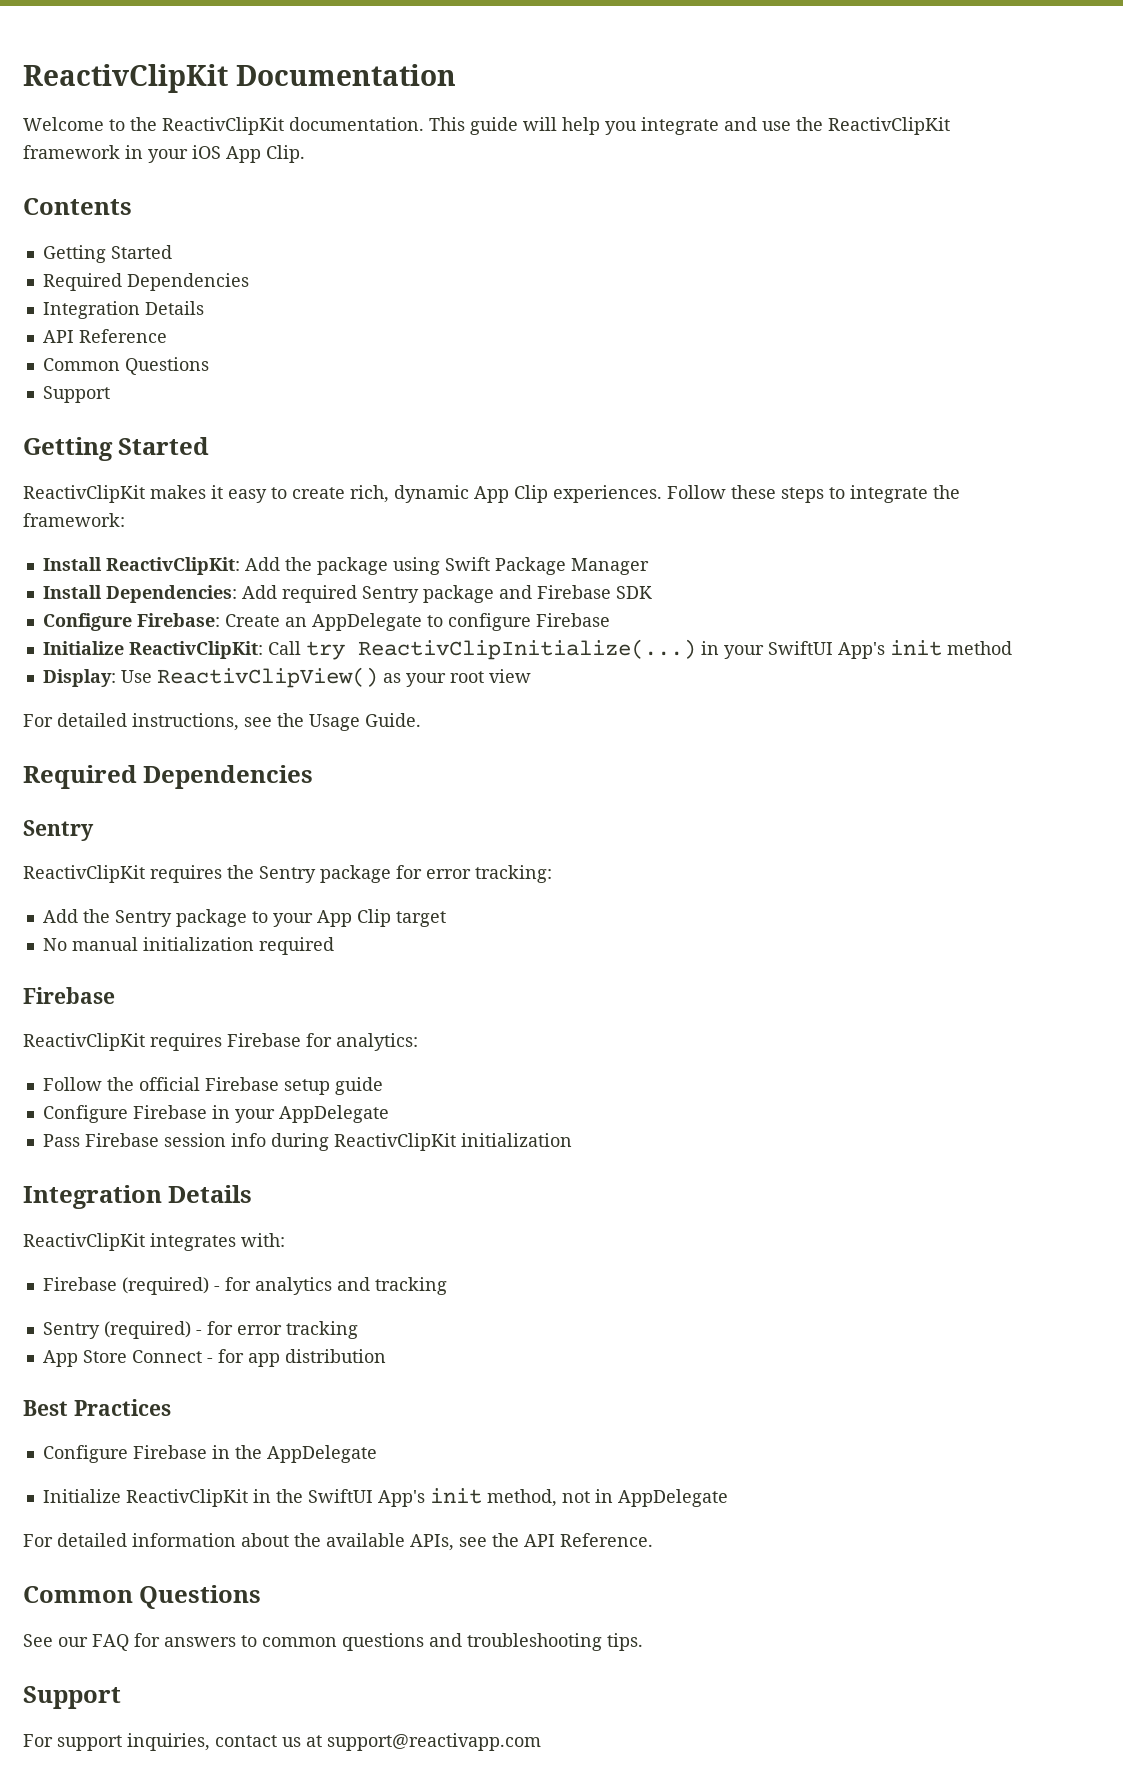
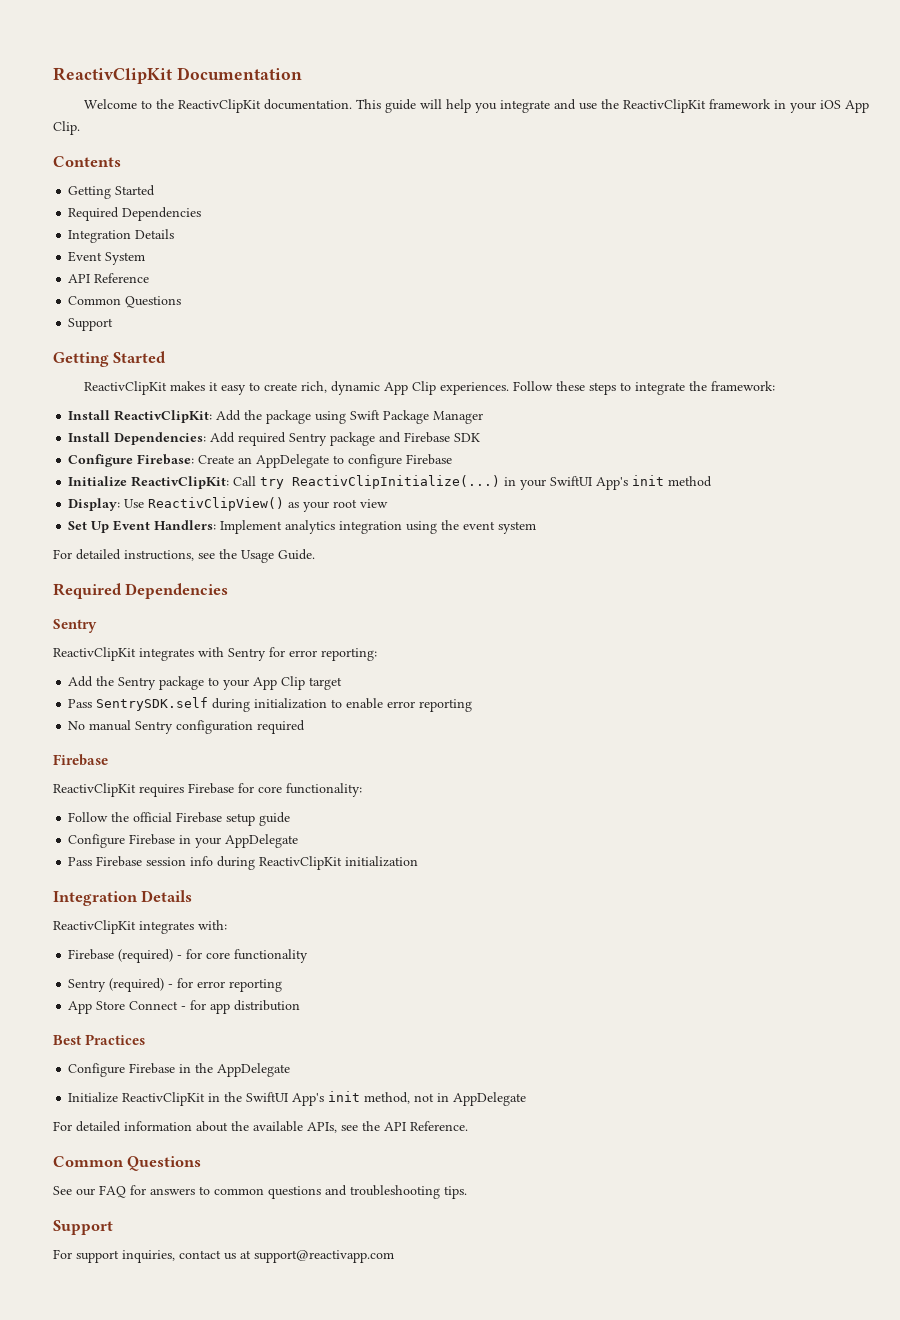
+ Event System
+ Set Up Event Handlers: Implement analytics integration using the event system
- ReactivClipKit requires the Sentry package for error tracking:
+ ReactivClipKit integrates with Sentry for error reporting:
+ Pass SentrySDK.self during initialization to enable error reporting
- No manual initialization required
+ No manual Sentry configuration required
- ReactivClipKit requires Firebase for analytics:
+ ReactivClipKit requires Firebase for core functionality:
- Firebase (required) - for analytics and tracking
+ Firebase (required) - for core functionality
- Sentry (required) - for error tracking
+ Sentry (required) - for error reporting

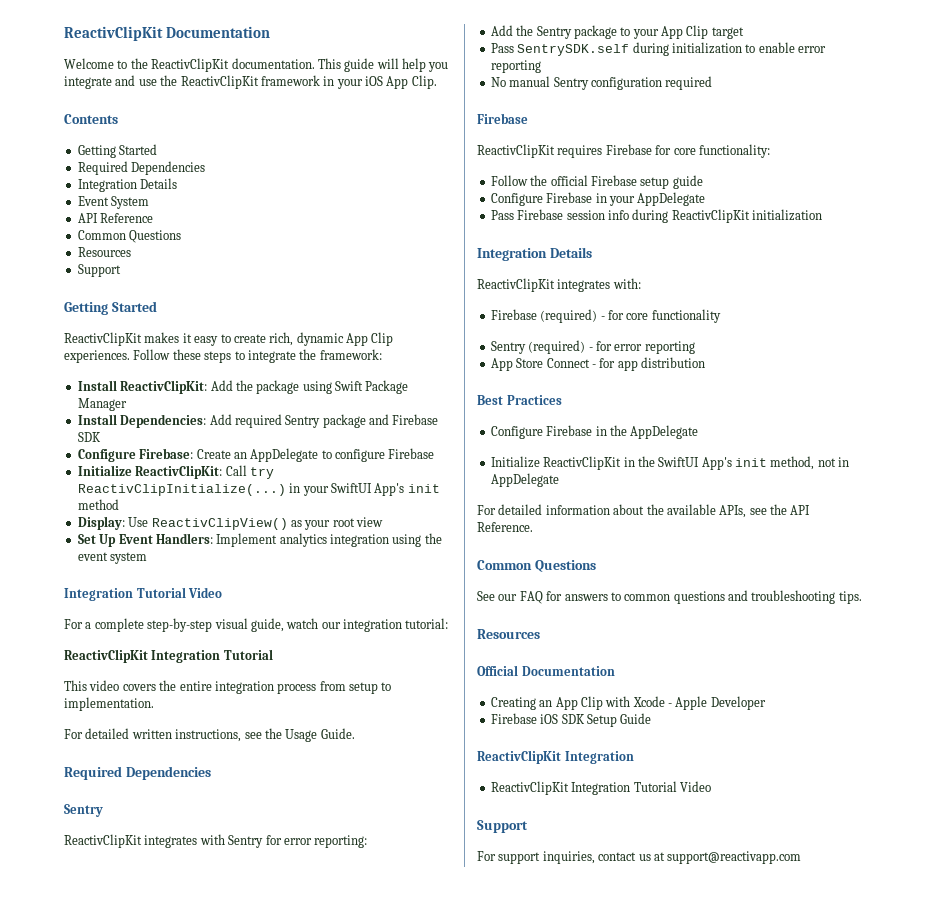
  API Reference
  Common Questions
+ Resources
  Set Up Event Handlers: Implement analytics integration using the event system
- For detailed instructions, see the Usage Guide.
+ Integration Tutorial Video
+ For a complete step-by-step visual guide, watch our integration tutorial:
+ ReactivClipKit Integration Tutorial
+ This video covers the entire integration process from setup to implementation.
+ For detailed written instructions, see the Usage Guide.
  See our FAQ for answers to common questions and troubleshooting tips.
+ Resources
+ Official Documentation
+ Creating an App Clip with Xcode - Apple Developer
+ Firebase iOS SDK Setup Guide
+ ReactivClipKit Integration
+ ReactivClipKit Integration Tutorial Video

